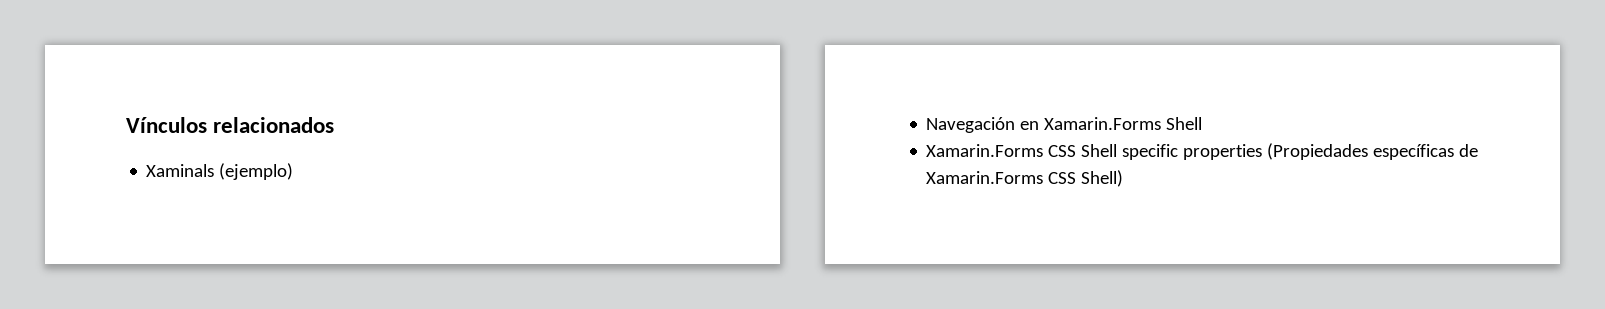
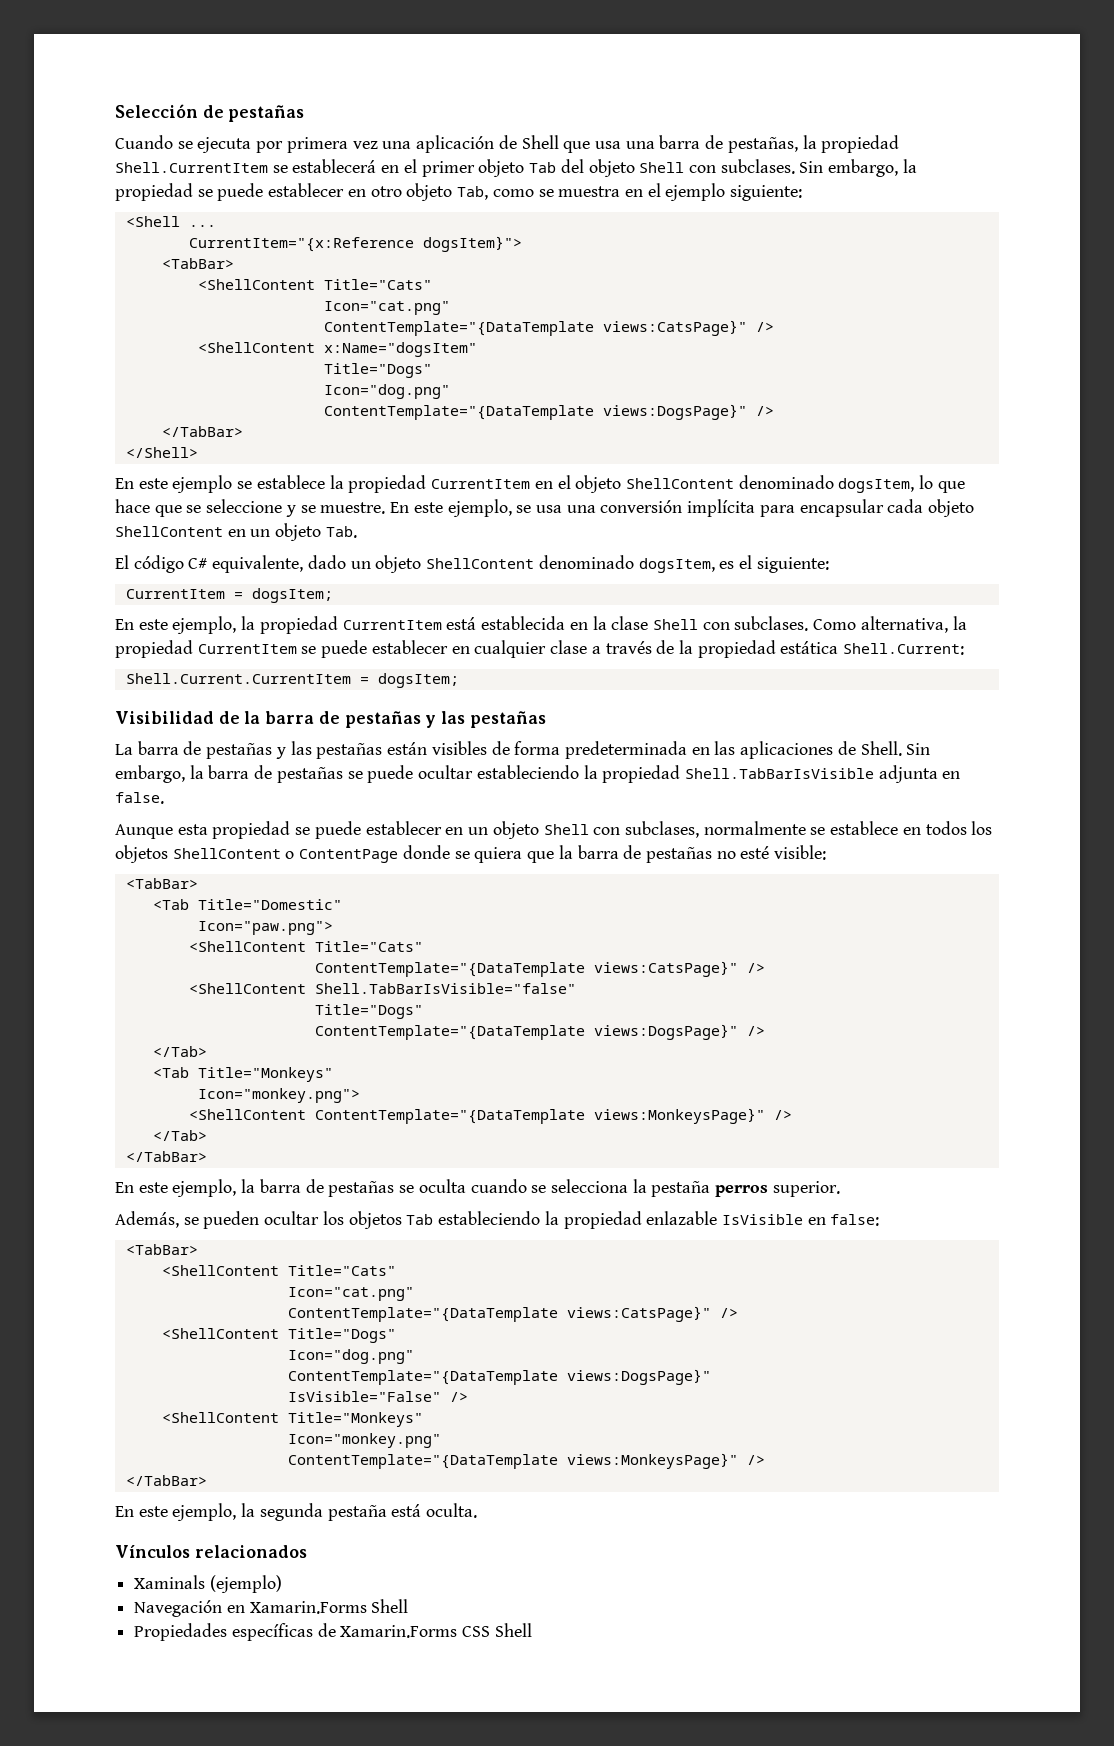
+ Selección de pestañas
+ Cuando se ejecuta por primera vez una aplicación de Shell que usa una barra de pestañas, la propiedad Shell.CurrentItem se establecerá en el primer objeto Tab del objeto Shell con subclases. Sin embargo, la propiedad se puede establecer en otro objeto Tab, como se muestra en el ejemplo siguiente:
+ <Shell ...
+ CurrentItem="{x:Reference dogsItem}">
+ <TabBar>
+ <ShellContent Title="Cats"
+ Icon="cat.png"
+ ContentTemplate="{DataTemplate views:CatsPage}" />
+ <ShellContent x:Name="dogsItem"
+ Title="Dogs"
+ Icon="dog.png"
+ ContentTemplate="{DataTemplate views:DogsPage}" />
+ </TabBar>
+ </Shell>
+ En este ejemplo se establece la propiedad CurrentItem en el objeto ShellContent denominado dogsItem, lo que hace que se seleccione y se muestre. En este ejemplo, se usa una conversión implícita para encapsular cada objeto ShellContent en un objeto Tab.
+ El código C# equivalente, dado un objeto ShellContent denominado dogsItem, es el siguiente:
+ CurrentItem = dogsItem;
+ En este ejemplo, la propiedad CurrentItem está establecida en la clase Shell con subclases. Como alternativa, la propiedad CurrentItem se puede establecer en cualquier clase a través de la propiedad estática Shell.Current:
+ Shell.Current.CurrentItem = dogsItem;
+ Visibilidad de la barra de pestañas y las pestañas
+ La barra de pestañas y las pestañas están visibles de forma predeterminada en las aplicaciones de Shell. Sin embargo, la barra de pestañas se puede ocultar estableciendo la propiedad Shell.TabBarIsVisible adjunta en false.
+ Aunque esta propiedad se puede establecer en un objeto Shell con subclases, normalmente se establece en todos los objetos ShellContent o ContentPage donde se quiera que la barra de pestañas no esté visible:
+ <TabBar>
+ <Tab Title="Domestic"
+ Icon="paw.png">
+ <ShellContent Title="Cats"
+ ContentTemplate="{DataTemplate views:CatsPage}" />
+ <ShellContent Shell.TabBarIsVisible="false"
+ Title="Dogs"
+ ContentTemplate="{DataTemplate views:DogsPage}" />
+ </Tab>
+ <Tab Title="Monkeys"
+ Icon="monkey.png">
+ <ShellContent ContentTemplate="{DataTemplate views:MonkeysPage}" />
+ </Tab>
+ </TabBar>
+ En este ejemplo, la barra de pestañas se oculta cuando se selecciona la pestaña perros superior.
+ Además, se pueden ocultar los objetos Tab estableciendo la propiedad enlazable IsVisible en false:
+ <TabBar>
+ <ShellContent Title="Cats"
+ Icon="cat.png"
+ ContentTemplate="{DataTemplate views:CatsPage}" />
+ <ShellContent Title="Dogs"
+ Icon="dog.png"
+ ContentTemplate="{DataTemplate views:DogsPage}"
+ IsVisible="False" />
+ <ShellContent Title="Monkeys"
+ Icon="monkey.png"
+ ContentTemplate="{DataTemplate views:MonkeysPage}" />
+ </TabBar>
+ En este ejemplo, la segunda pestaña está oculta.
- Xamarin.Forms CSS Shell specific properties (Propiedades específicas de Xamarin.Forms CSS Shell)
+ Propiedades específicas de Xamarin.Forms CSS Shell

